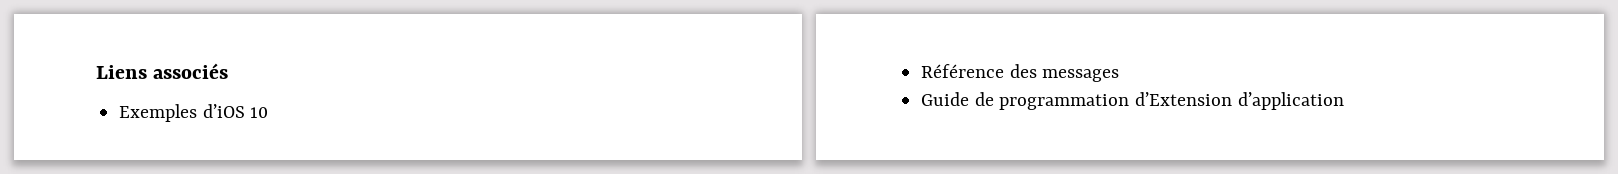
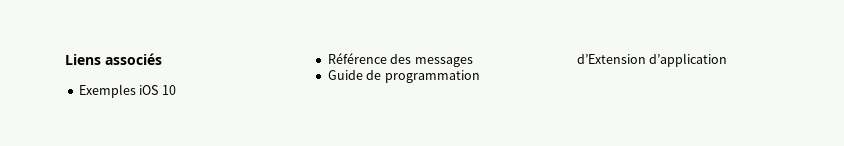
- Exemples d’iOS 10
+ Exemples iOS 10

